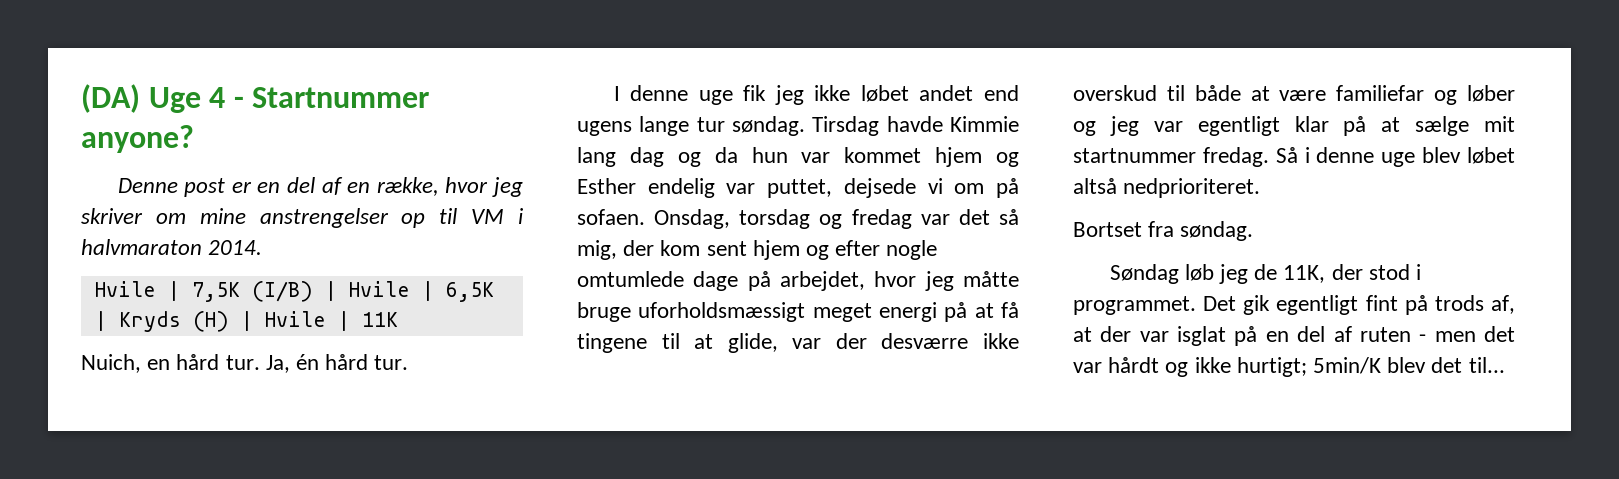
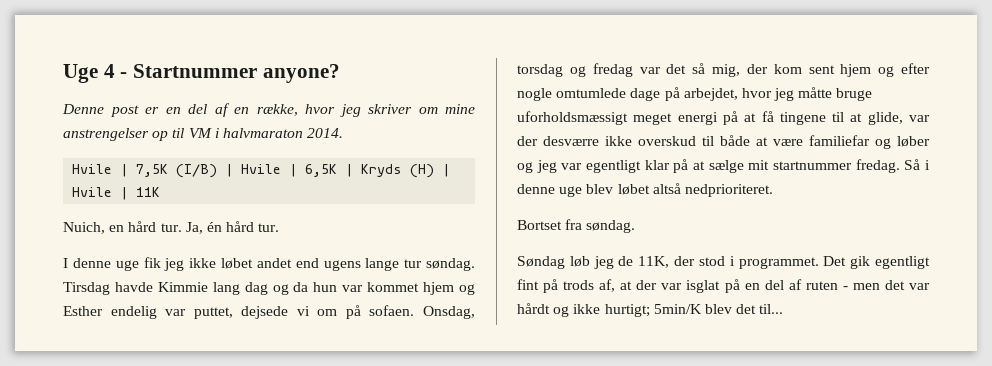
- (DA) Uge 4 - Startnummer anyone?
+ Uge 4 - Startnummer anyone?

